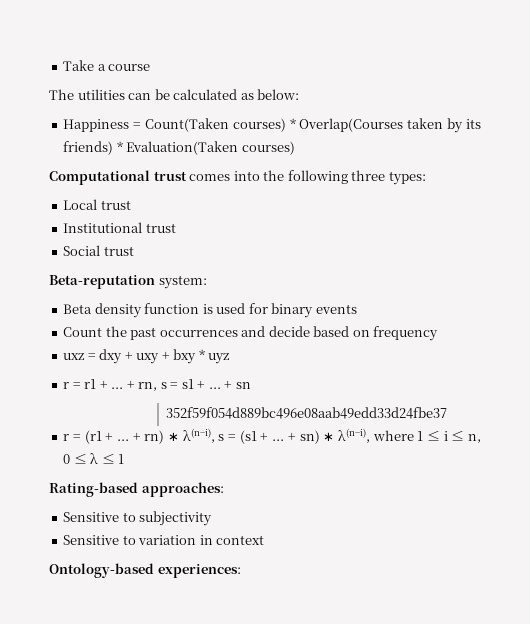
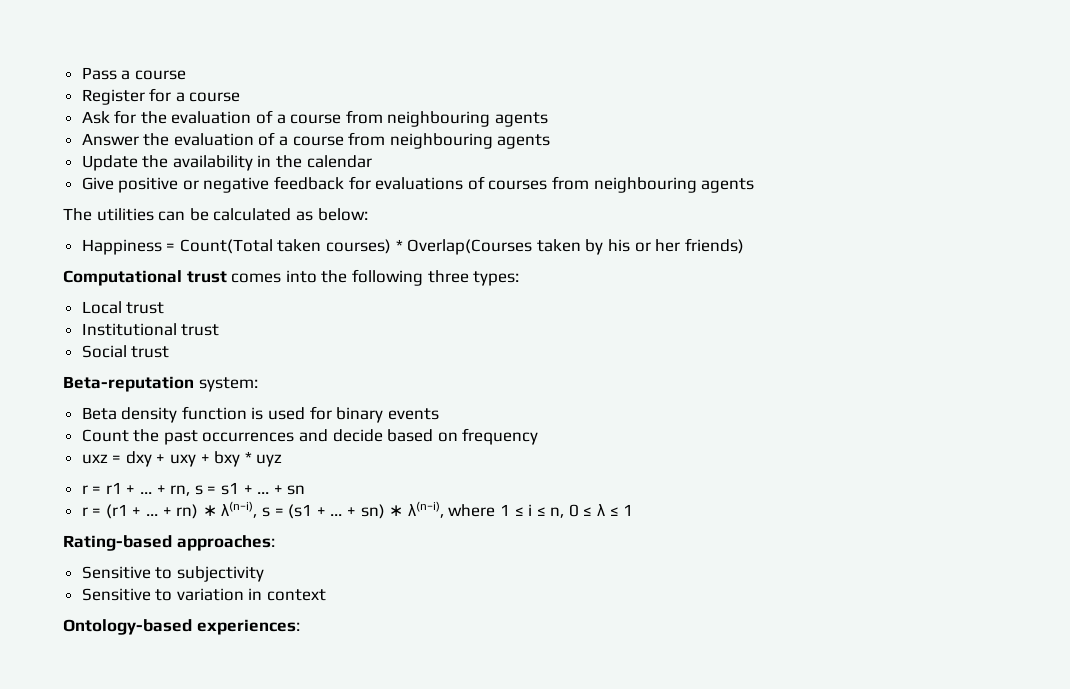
- Take a course
+ Pass a course
+ Register for a course
+ Ask for the evaluation of a course from neighbouring agents
+ Answer the evaluation of a course from neighbouring agents
+ Update the availability in the calendar
+ Give positive or negative feedback for evaluations of courses from neighbouring agents
- Happiness = Count(Taken courses) * Overlap(Courses taken by its friends) * Evaluation(Taken courses)
+ Happiness = Count(Total taken courses) * Overlap(Courses taken by his or her friends)
- 352f59f054d889bc496e08aab49edd33d24fbe37

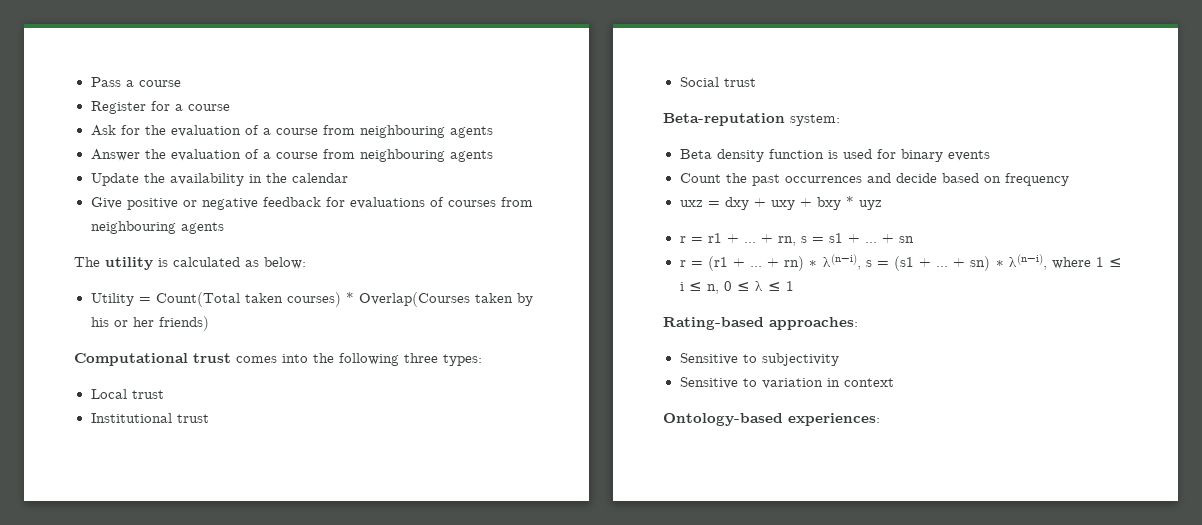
- The utilities can be calculated as below:
+ The utility is calculated as below:
- Happiness = Count(Total taken courses) * Overlap(Courses taken by his or her friends)
+ Utility = Count(Total taken courses) * Overlap(Courses taken by his or her friends)

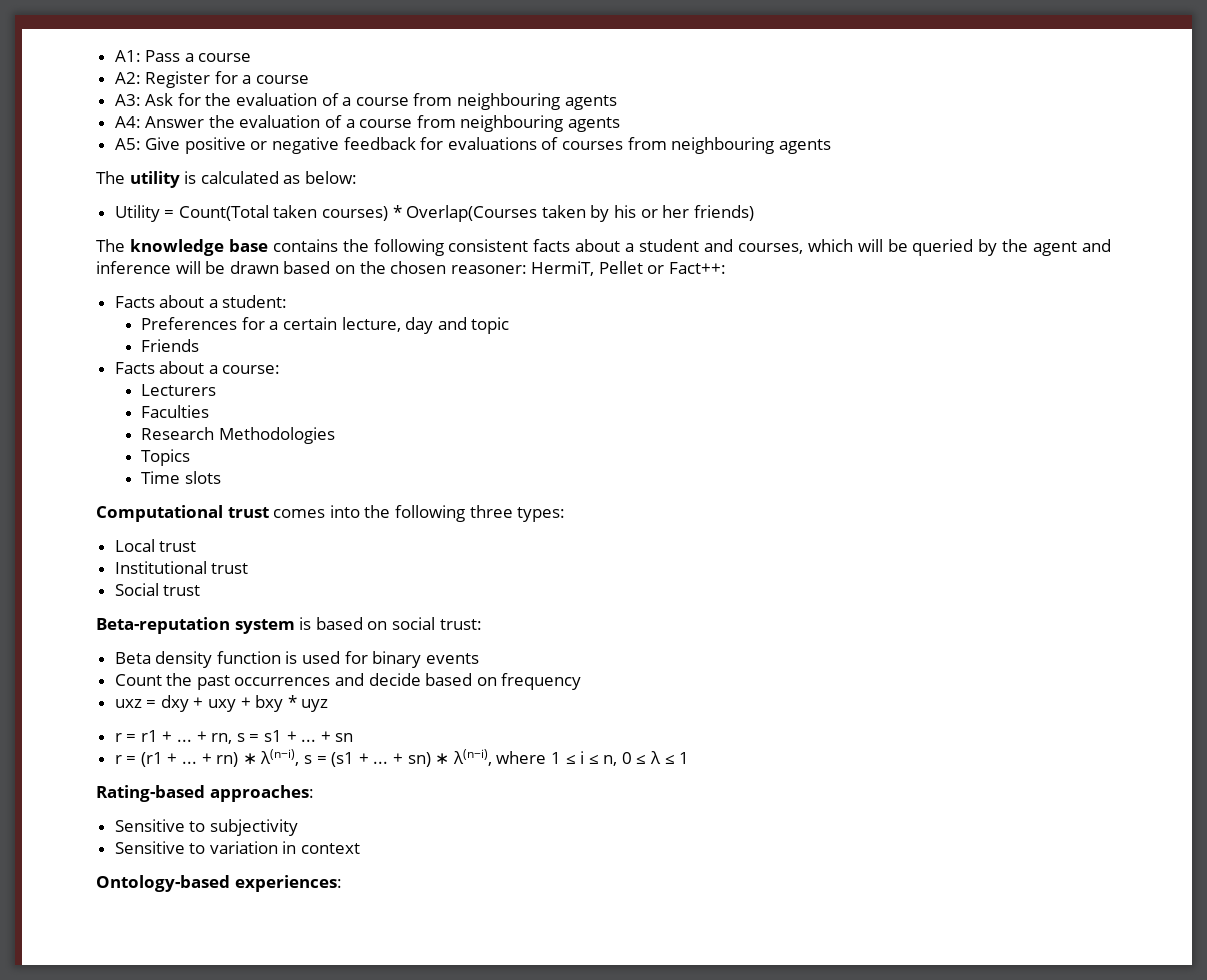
- Pass a course
+ A1: Pass a course
- Register for a course
+ A2: Register for a course
- Ask for the evaluation of a course from neighbouring agents
+ A3: Ask for the evaluation of a course from neighbouring agents
- Answer the evaluation of a course from neighbouring agents
+ A4: Answer the evaluation of a course from neighbouring agents
- Update the availability in the calendar
- Give positive or negative feedback for evaluations of courses from neighbouring agents
+ A5: Give positive or negative feedback for evaluations of courses from neighbouring agents
+ The knowledge base contains the following consistent facts about a student and courses, which will be queried by the agent and inference will be drawn based on the chosen reasoner: HermiT, Pellet or Fact++:
+ Facts about a student:
+ Preferences for a certain lecture, day and topic
+ Friends
+ Facts about a course:
+ Lecturers
+ Faculties
+ Research Methodologies
+ Topics
+ Time slots
- Beta-reputation system:
+ Beta-reputation system is based on social trust:

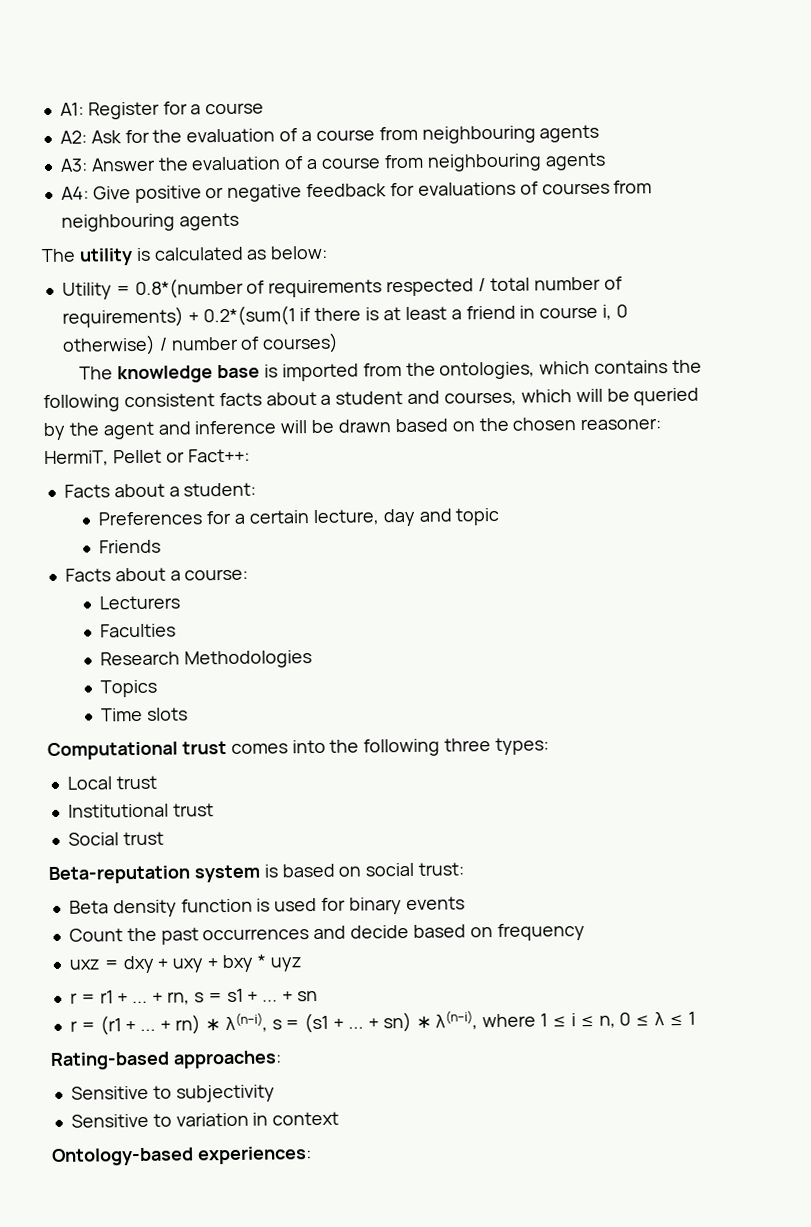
- A1: Pass a course
- A2: Register for a course
+ A1: Register for a course
- A3: Ask for the evaluation of a course from neighbouring agents
+ A2: Ask for the evaluation of a course from neighbouring agents
- A4: Answer the evaluation of a course from neighbouring agents
+ A3: Answer the evaluation of a course from neighbouring agents
- A5: Give positive or negative feedback for evaluations of courses from neighbouring agents
+ A4: Give positive or negative feedback for evaluations of courses from neighbouring agents
- Utility = Count(Total taken courses) * Overlap(Courses taken by his or her friends)
- The knowledge base contains the following consistent facts about a student and courses, which will be queried by the agent and inference will be drawn based on the chosen reasoner: HermiT, Pellet or Fact++:
+ Utility = 0.8*(number of requirements respected / total number of requirements) + 0.2*(sum(1 if there is at least a friend in course i, 0 otherwise) / number of courses)
+ The knowledge base is imported from the ontologies, which contains the following consistent facts about a student and courses, which will be queried by the agent and inference will be drawn based on the chosen reasoner: HermiT, Pellet or Fact++:

